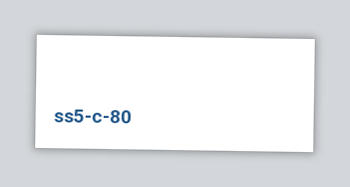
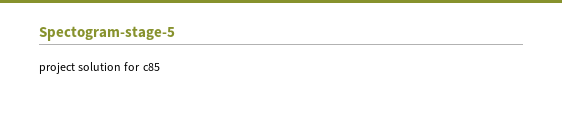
- ss5-c-80
+ Spectogram-stage-5
+ project solution for c85

